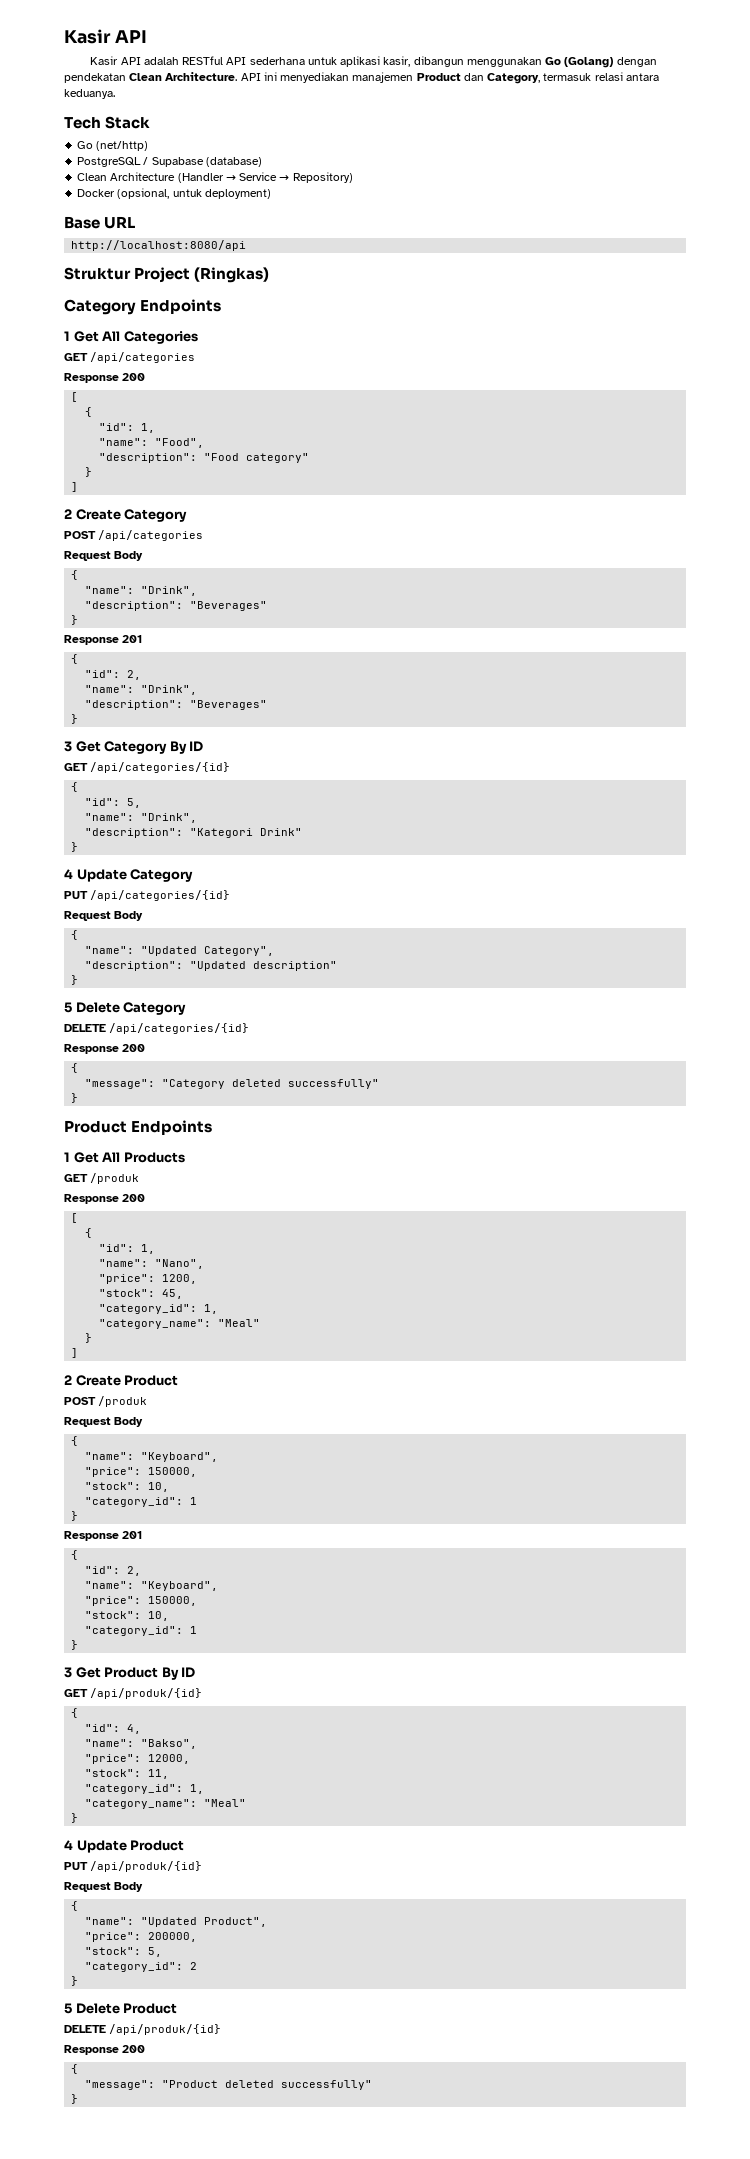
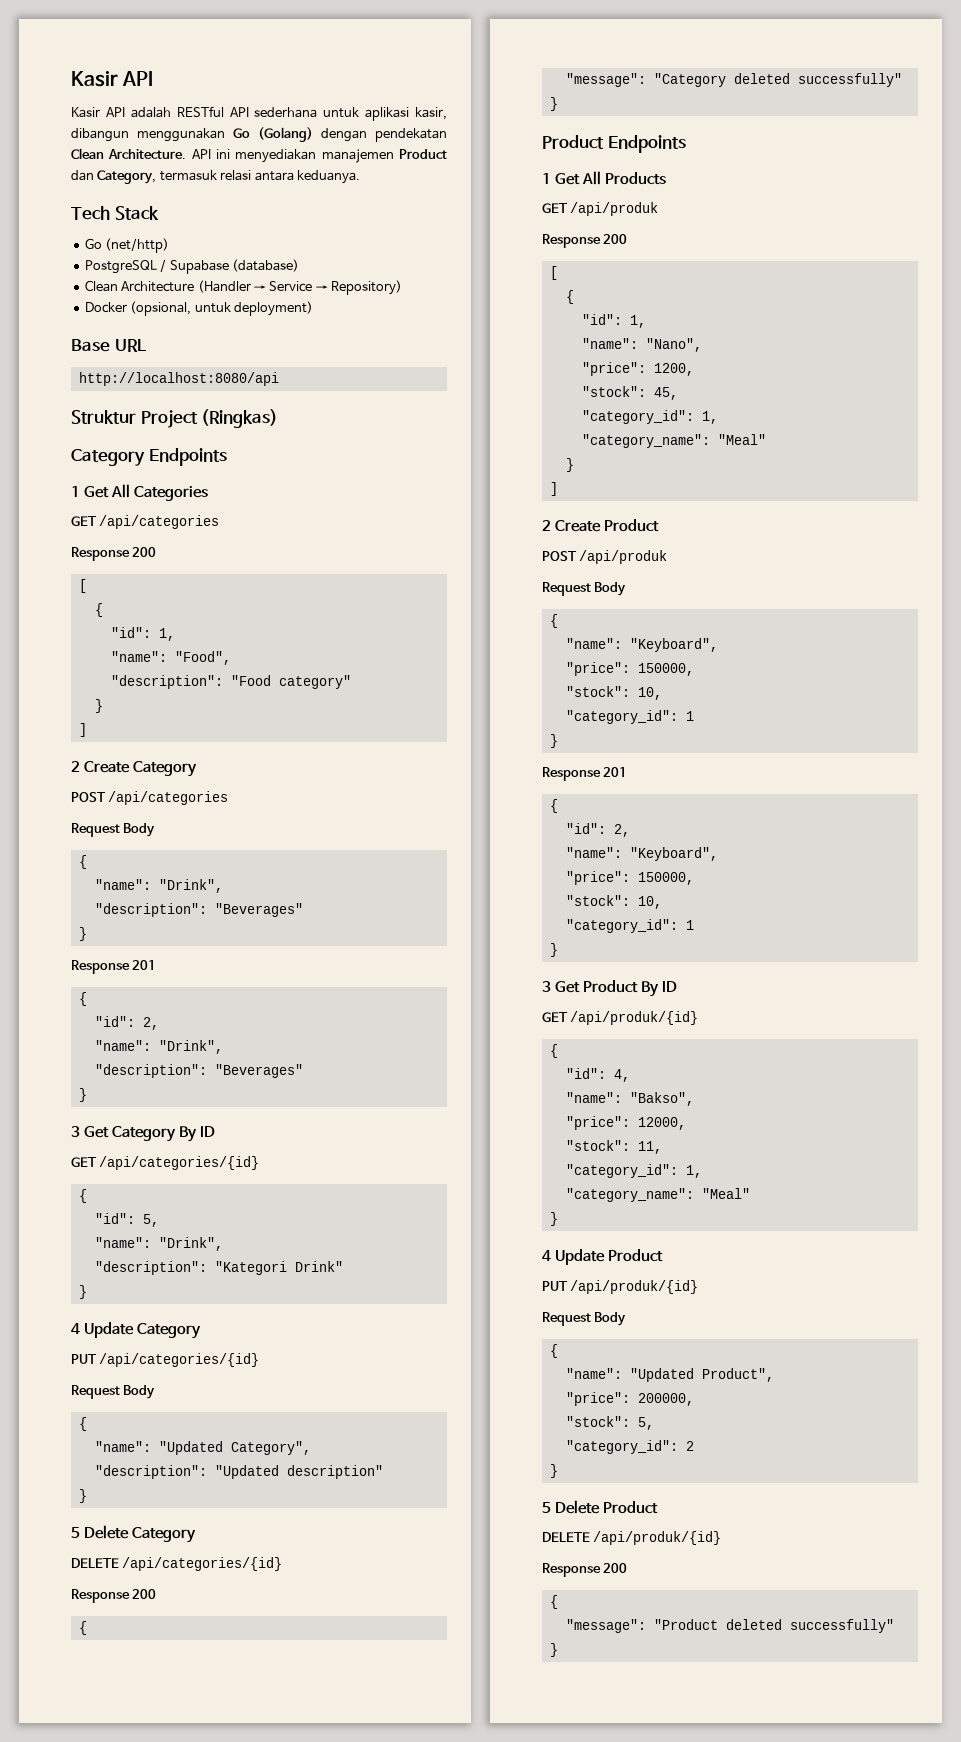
- GET /produk
+ GET /api/produk
- POST /produk
+ POST /api/produk

